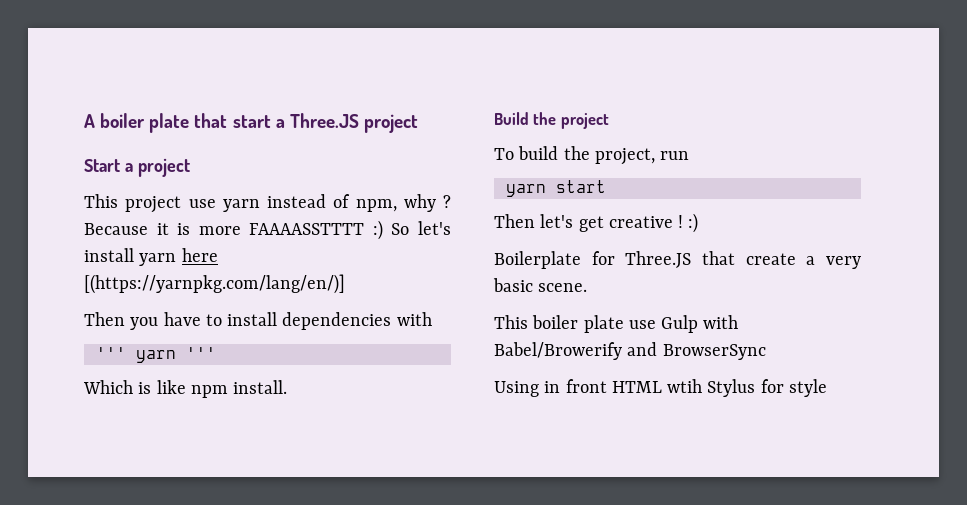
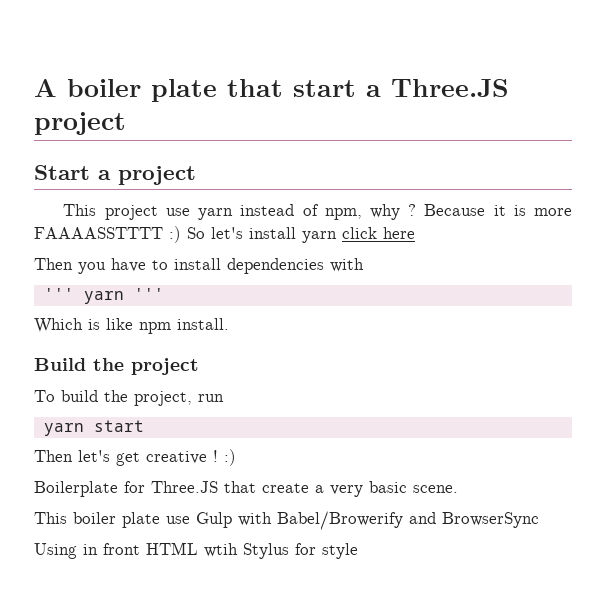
- Because it is more FAAAASSTTTT :) So let's install yarn here [(https://yarnpkg.com/lang/en/)]
+ Because it is more FAAAASSTTTT :) So let's install yarn click here

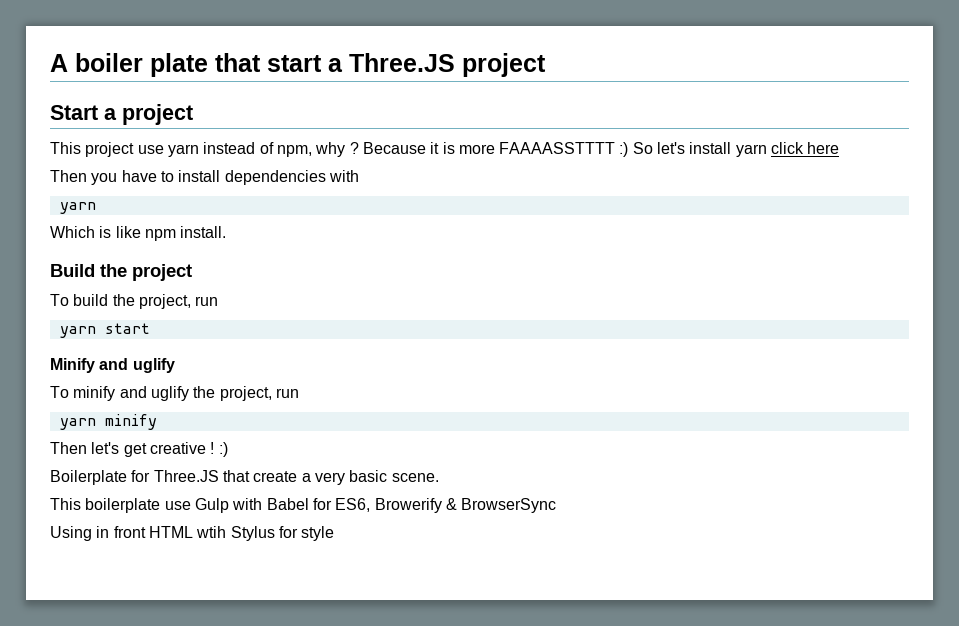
  Then you have to install dependencies with
- ''' yarn '''
+ yarn
+ Minify and uglify
+ To minify and uglify the project, run
+ yarn minify
- This boiler plate use Gulp with Babel/Browerify and BrowserSync
+ This boilerplate use Gulp with Babel for ES6, Browerify & BrowserSync

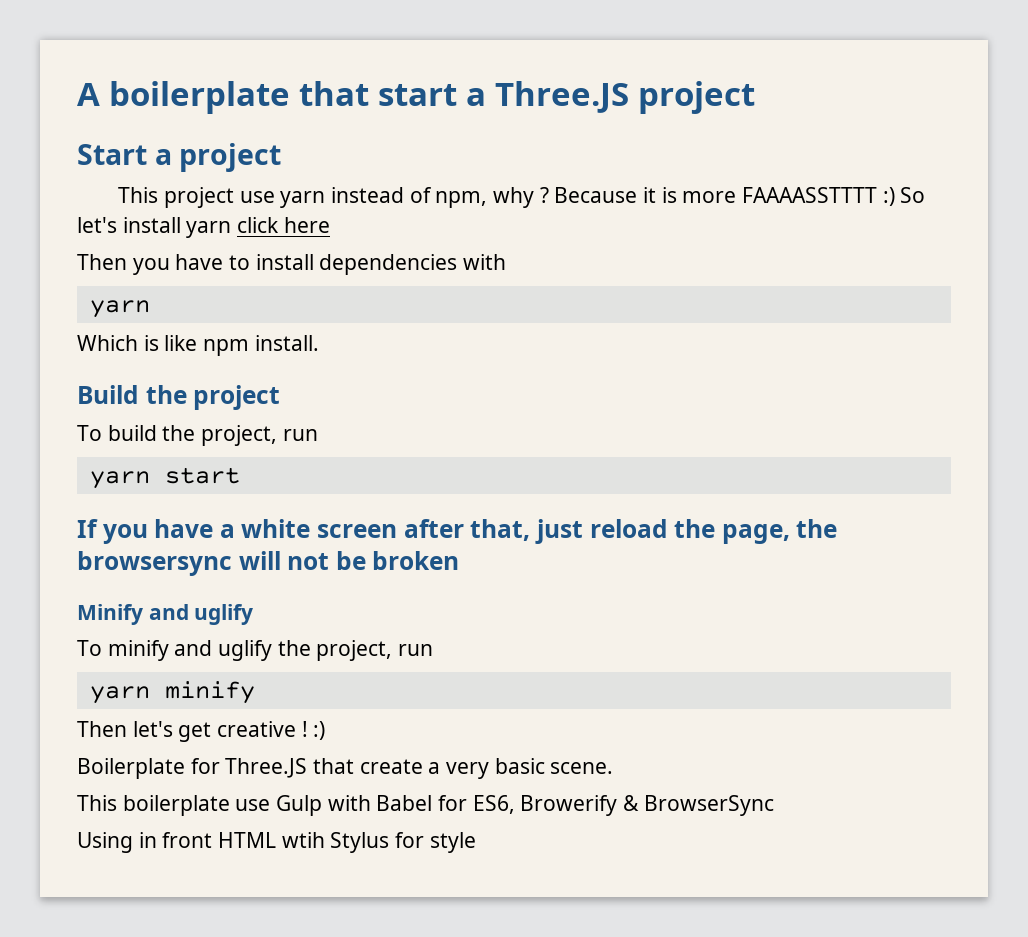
- A boiler plate that start a Three.JS project
+ A boilerplate that start a Three.JS project
+ If you have a white screen after that, just reload the page, the browsersync will not be broken

